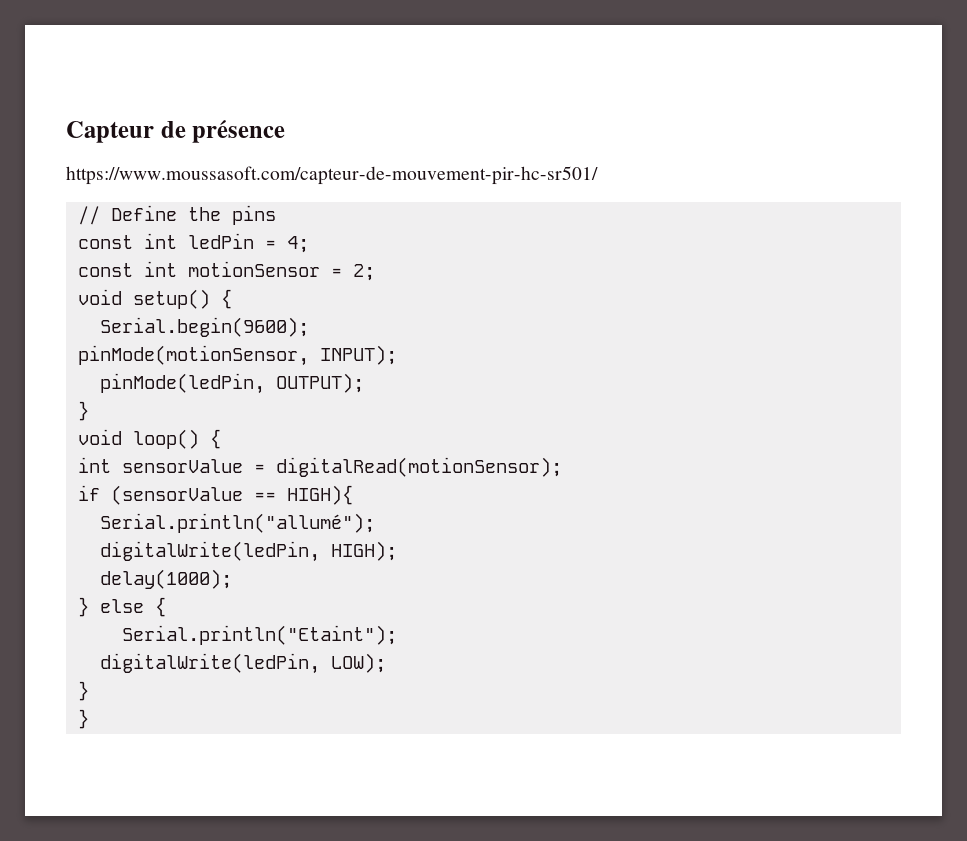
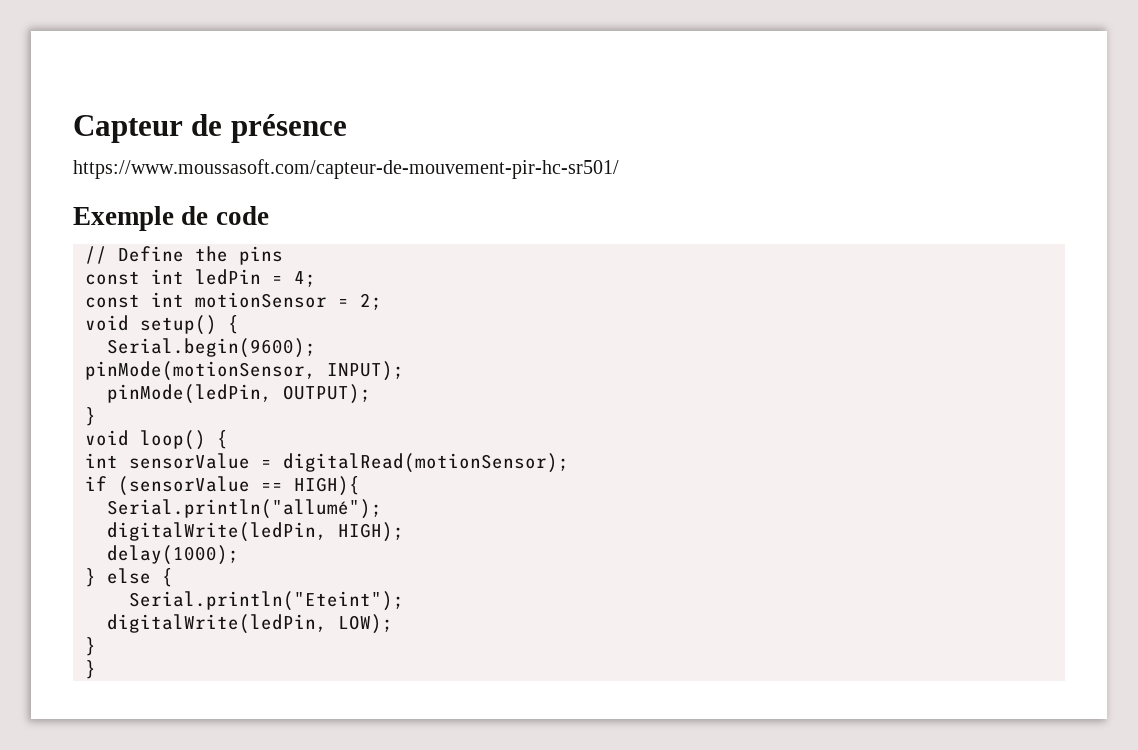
+ Exemple de code
- Serial.println("Etaint");
+ Serial.println("Eteint");

